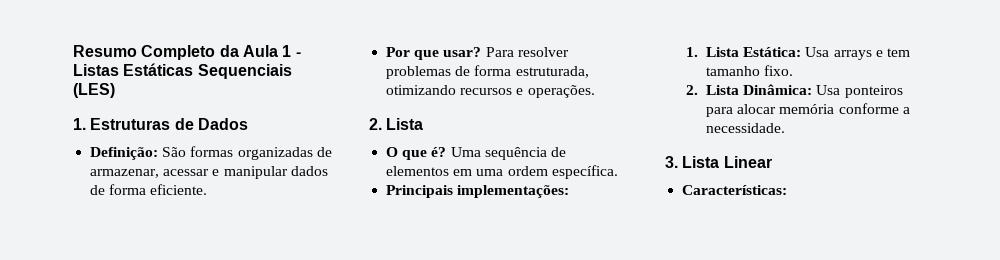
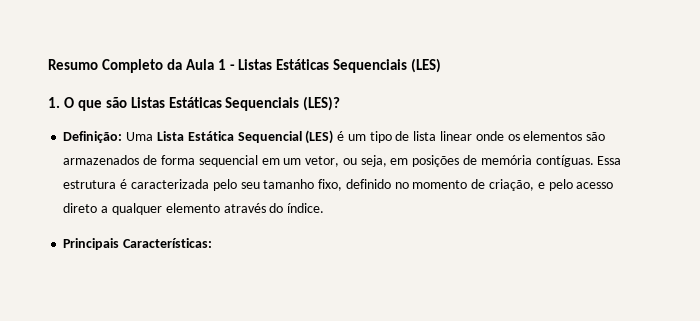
- 1. Estruturas de Dados
- Definição: São formas organizadas de armazenar, acessar e manipular dados de forma eficiente.
- Por que usar? Para resolver problemas de forma estruturada, otimizando recursos e operações.
- 2. Lista
- O que é? Uma sequência de elementos em uma ordem específica.
- Principais implementações:
- 1. Lista Estática: Usa arrays e tem tamanho fixo.
- 2. Lista Dinâmica: Usa ponteiros para alocar memória conforme a necessidade.
- 3. Lista Linear
- Características:
+ 1. O que são Listas Estáticas Sequenciais (LES)?
+ Definição: Uma Lista Estática Sequencial (LES) é um tipo de lista linear onde os elementos são armazenados de forma sequencial em um vetor, ou seja, em posições de memória contíguas. Essa estrutura é caracterizada pelo seu tamanho fixo, definido no momento de criação, e pelo acesso direto a qualquer elemento através do índice.
+ Principais Características:

